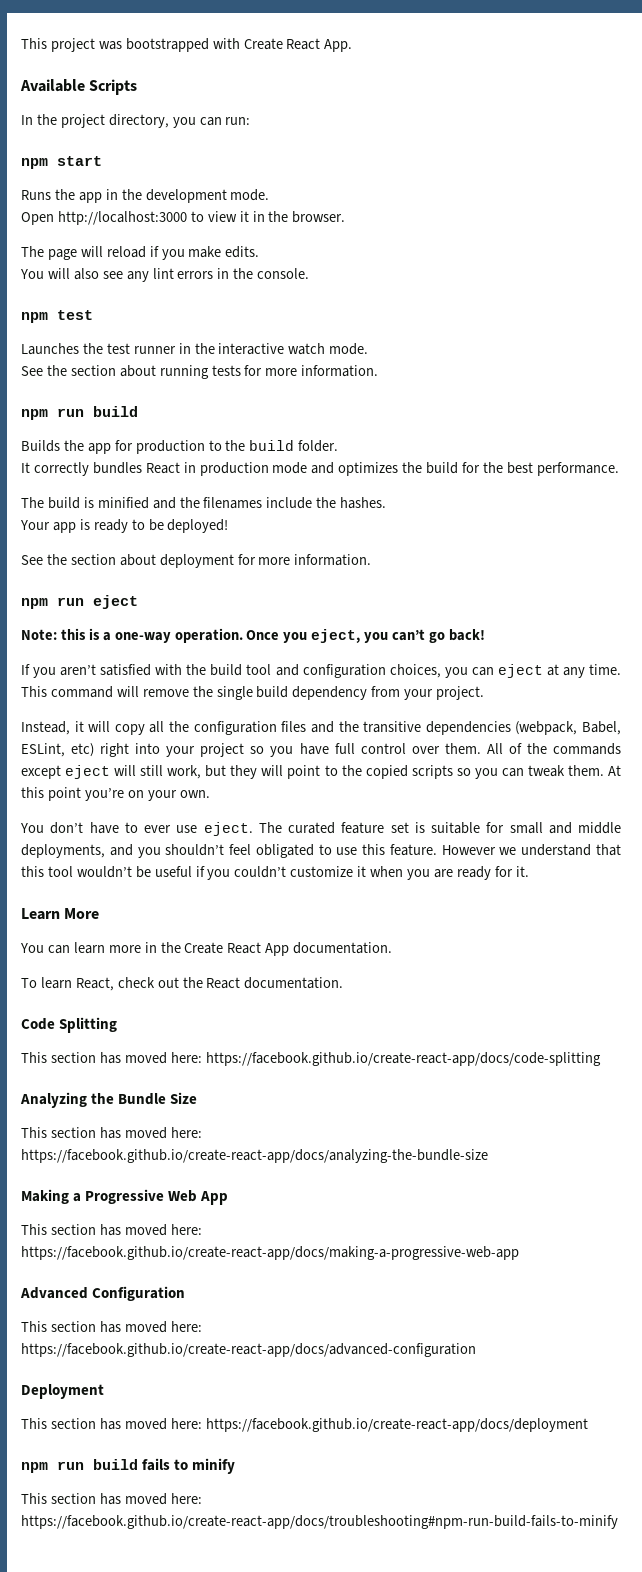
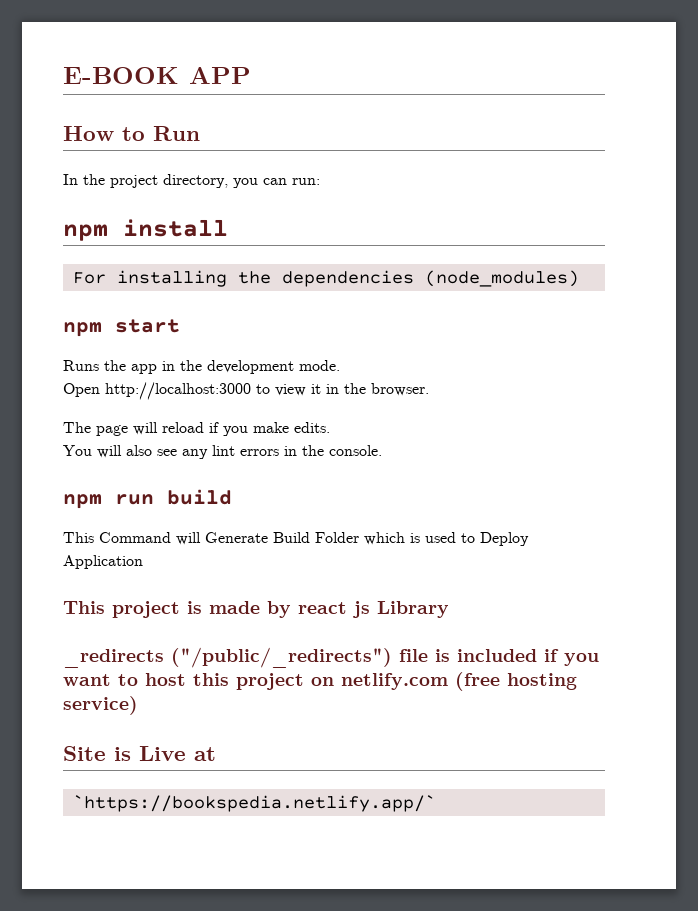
- This project was bootstrapped with Create React App.
- Available Scripts
+ E-BOOK APP
+ How to Run
+ npm install
+ For installing the dependencies (node_modules)
- npm test
- Launches the test runner in the interactive watch mode.
- See the section about running tests for more information.
  npm run build
- Builds the app for production to the build folder.
- It correctly bundles React in production mode and optimizes the build for the best performance.
- The build is minified and the filenames include the hashes.
- Your app is ready to be deployed!
- See the section about deployment for more information.
- npm run eject
- Note: this is a one-way operation. Once you eject, you can’t go back!
- If you aren’t satisfied with the build tool and configuration choices, you can eject at any time. This command will remove the single build dependency from your project.
- Instead, it will copy all the configuration files and the transitive dependencies (webpack, Babel, ESLint, etc) right into your project so you have full control over them. All of the commands except eject will still work, but they will point to the copied scripts so you can tweak them. At this point you’re on your own.
- You don’t have to ever use eject. The curated feature set is suitable for small and middle deployments, and you shouldn’t feel obligated to use this feature. However we understand that this tool wouldn’t be useful if you couldn’t customize it when you are ready for it.
- Learn More
- You can learn more in the Create React App documentation.
- To learn React, check out the React documentation.
- Code Splitting
- This section has moved here: https://facebook.github.io/create-react-app/docs/code-splitting
- Analyzing the Bundle Size
- This section has moved here: https://facebook.github.io/create-react-app/docs/analyzing-the-bundle-size
- Making a Progressive Web App
- This section has moved here: https://facebook.github.io/create-react-app/docs/making-a-progressive-web-app
- Advanced Configuration
- This section has moved here: https://facebook.github.io/create-react-app/docs/advanced-configuration
- Deployment
- This section has moved here: https://facebook.github.io/create-react-app/docs/deployment
- npm run build fails to minify
- This section has moved here: https://facebook.github.io/create-react-app/docs/troubleshooting#npm-run-build-fails-to-minify
+ This Command will Generate Build Folder which is used to Deploy Application
+ This project is made by react js Library
+ _redirects ("/public/_redirects") file is included if you want to host this project on netlify.com (free hosting service)
+ Site is Live at
+ `https://bookspedia.netlify.app/`

